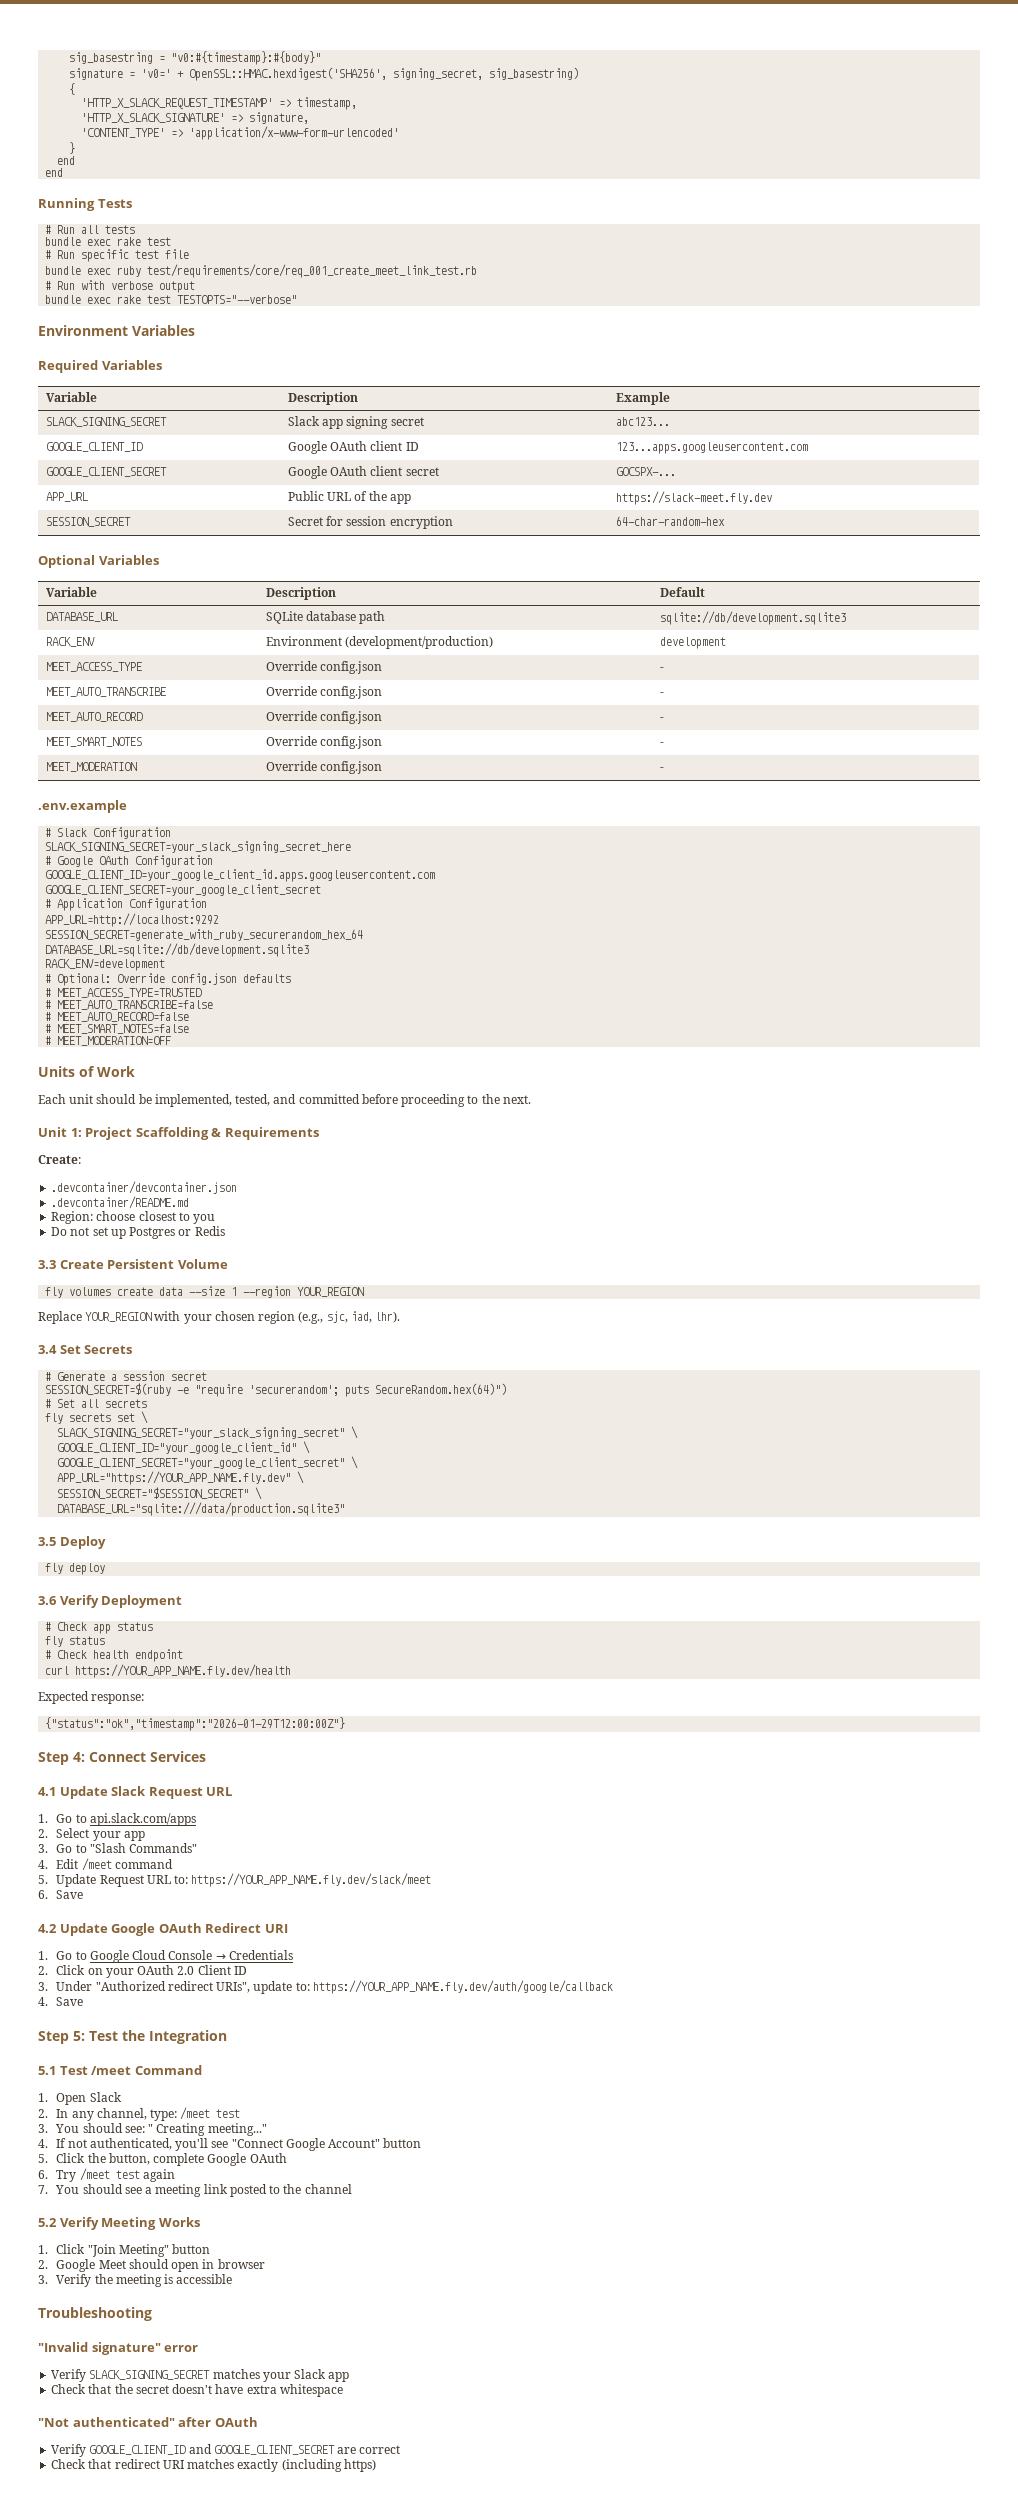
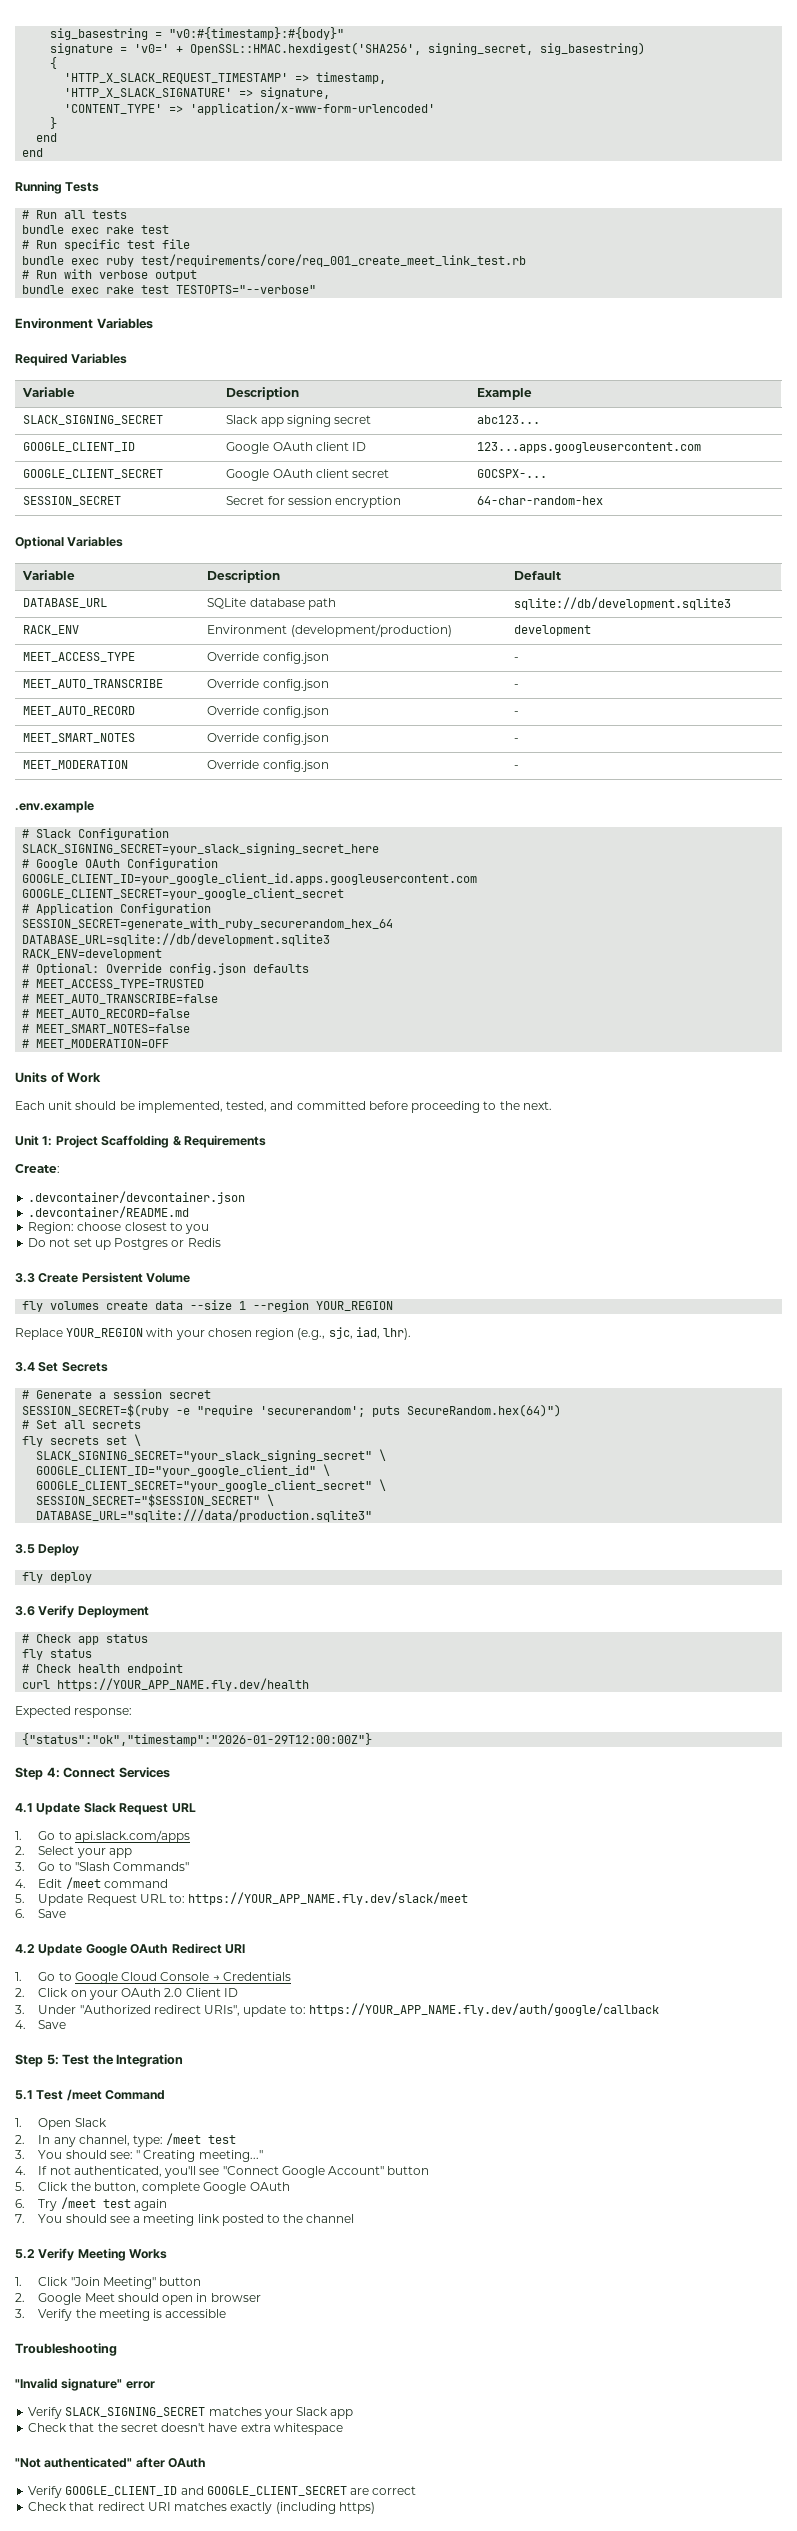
- APP_URL | Public URL of the app | https://slack-meet.fly.dev
- APP_URL=http://localhost:9292
- APP_URL="https://YOUR_APP_NAME.fly.dev" \

